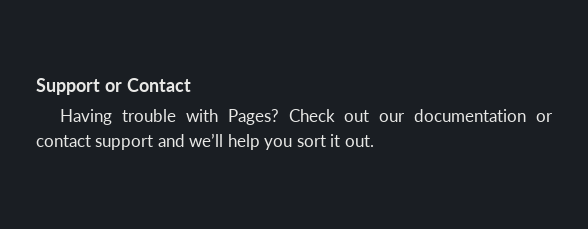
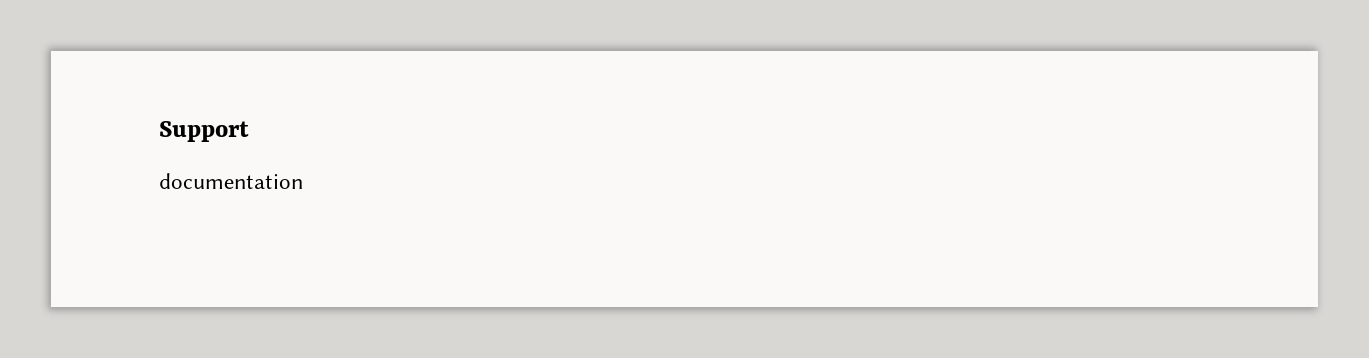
- Support or Contact
- Having trouble with Pages? Check out our documentation or contact support and we’ll help you sort it out.
+ Support
+ documentation

